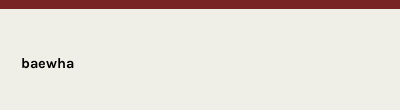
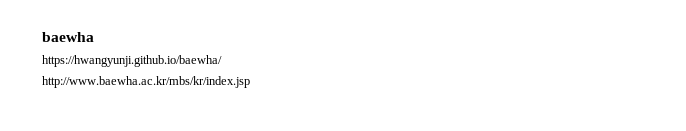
+ https://hwangyunji.github.io/baewha/
+ http://www.baewha.ac.kr/mbs/kr/index.jsp

